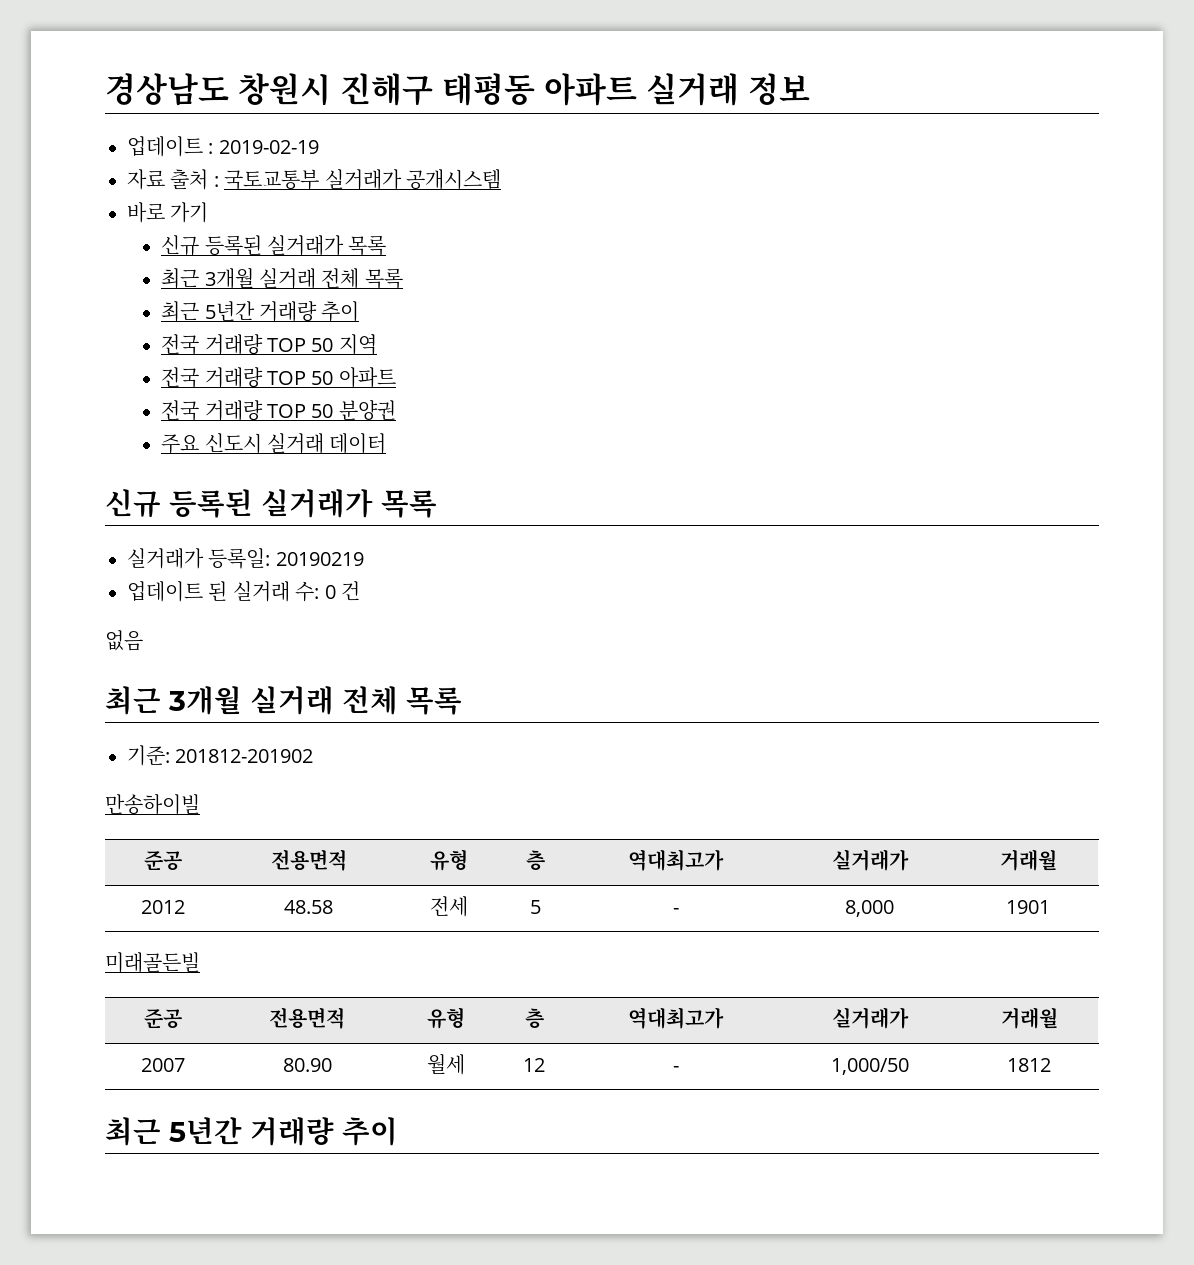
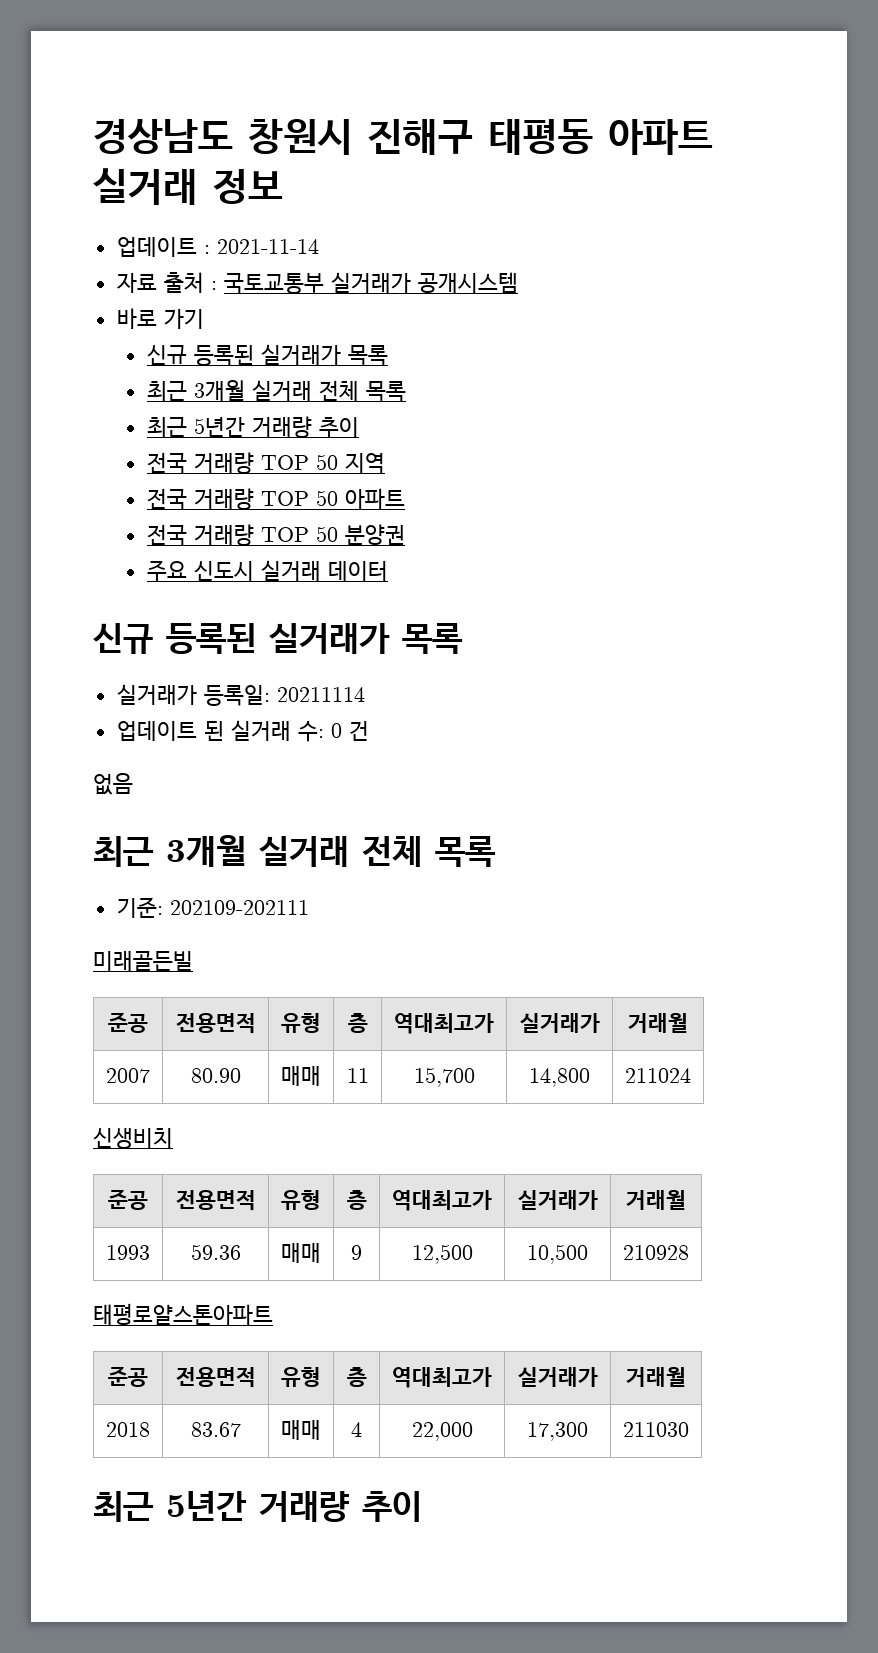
- 업데이트 : 2019-02-19
+ 업데이트 : 2021-11-14
- 실거래가 등록일: 20190219
+ 실거래가 등록일: 20211114
- 기준: 201812-201902
- 만송하이빌
- 준공 | 전용면적 | 유형 | 층 | 역대최고가 | 실거래가 | 거래월
- 2012 | 48.58 | 전세 | 5 | - | 8,000 | 1901
+ 기준: 202109-202111
- 2007 | 80.90 | 월세 | 12 | - | 1,000/50 | 1812
+ 2007 | 80.90 | 매매 | 11 | 15,700 | 14,800 | 211024
+ 신생비치
+ 준공 | 전용면적 | 유형 | 층 | 역대최고가 | 실거래가 | 거래월
+ 1993 | 59.36 | 매매 | 9 | 12,500 | 10,500 | 210928
+ 태평로얄스톤아파트
+ 준공 | 전용면적 | 유형 | 층 | 역대최고가 | 실거래가 | 거래월
+ 2018 | 83.67 | 매매 | 4 | 22,000 | 17,300 | 211030

